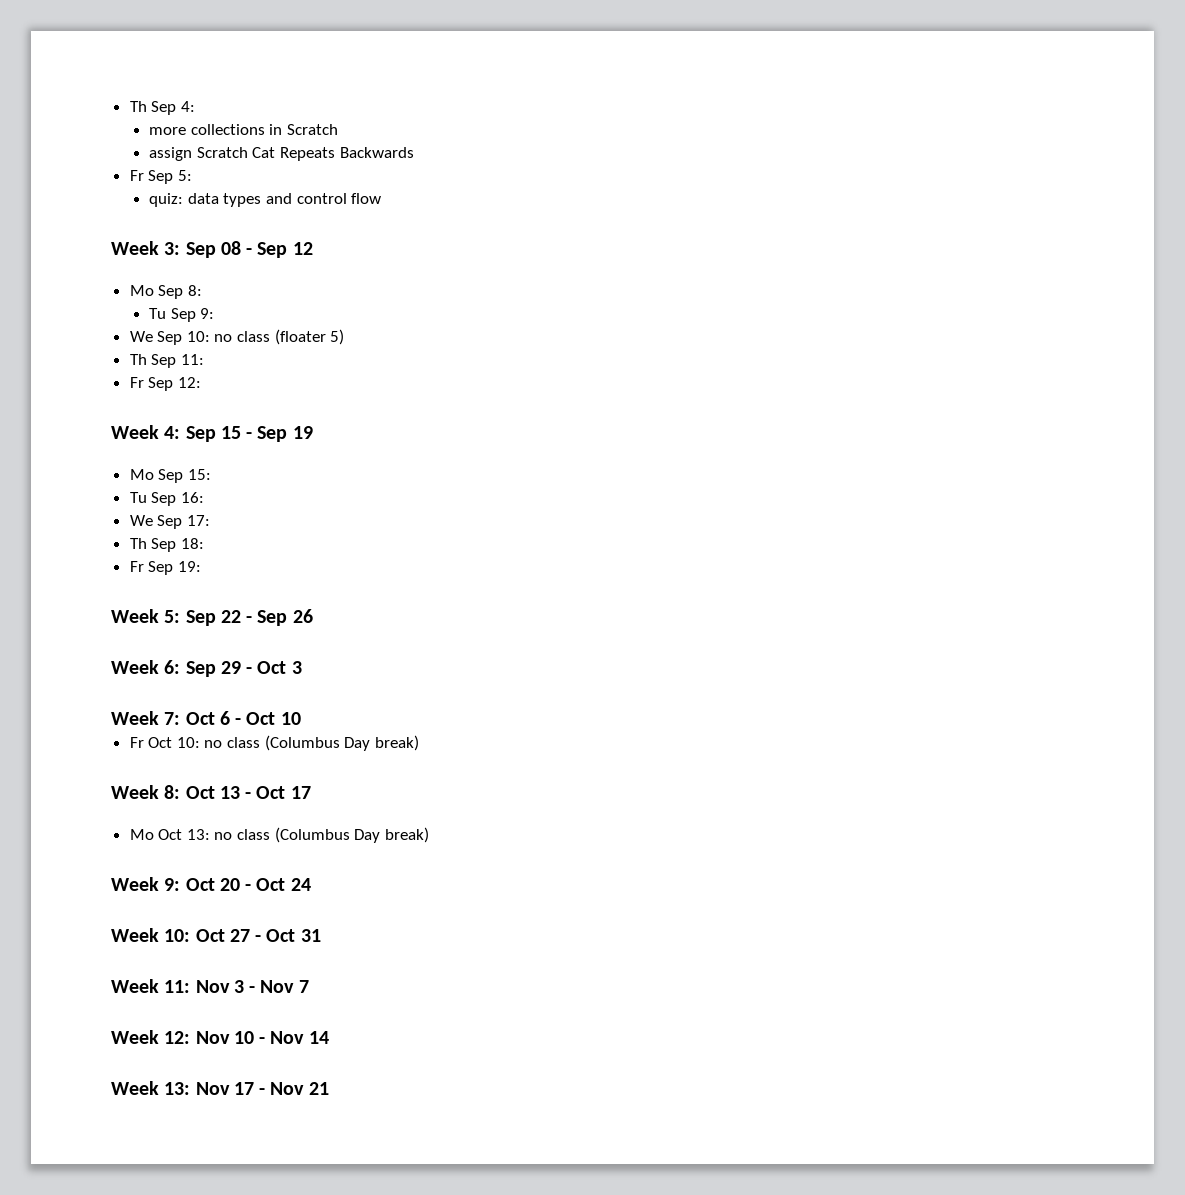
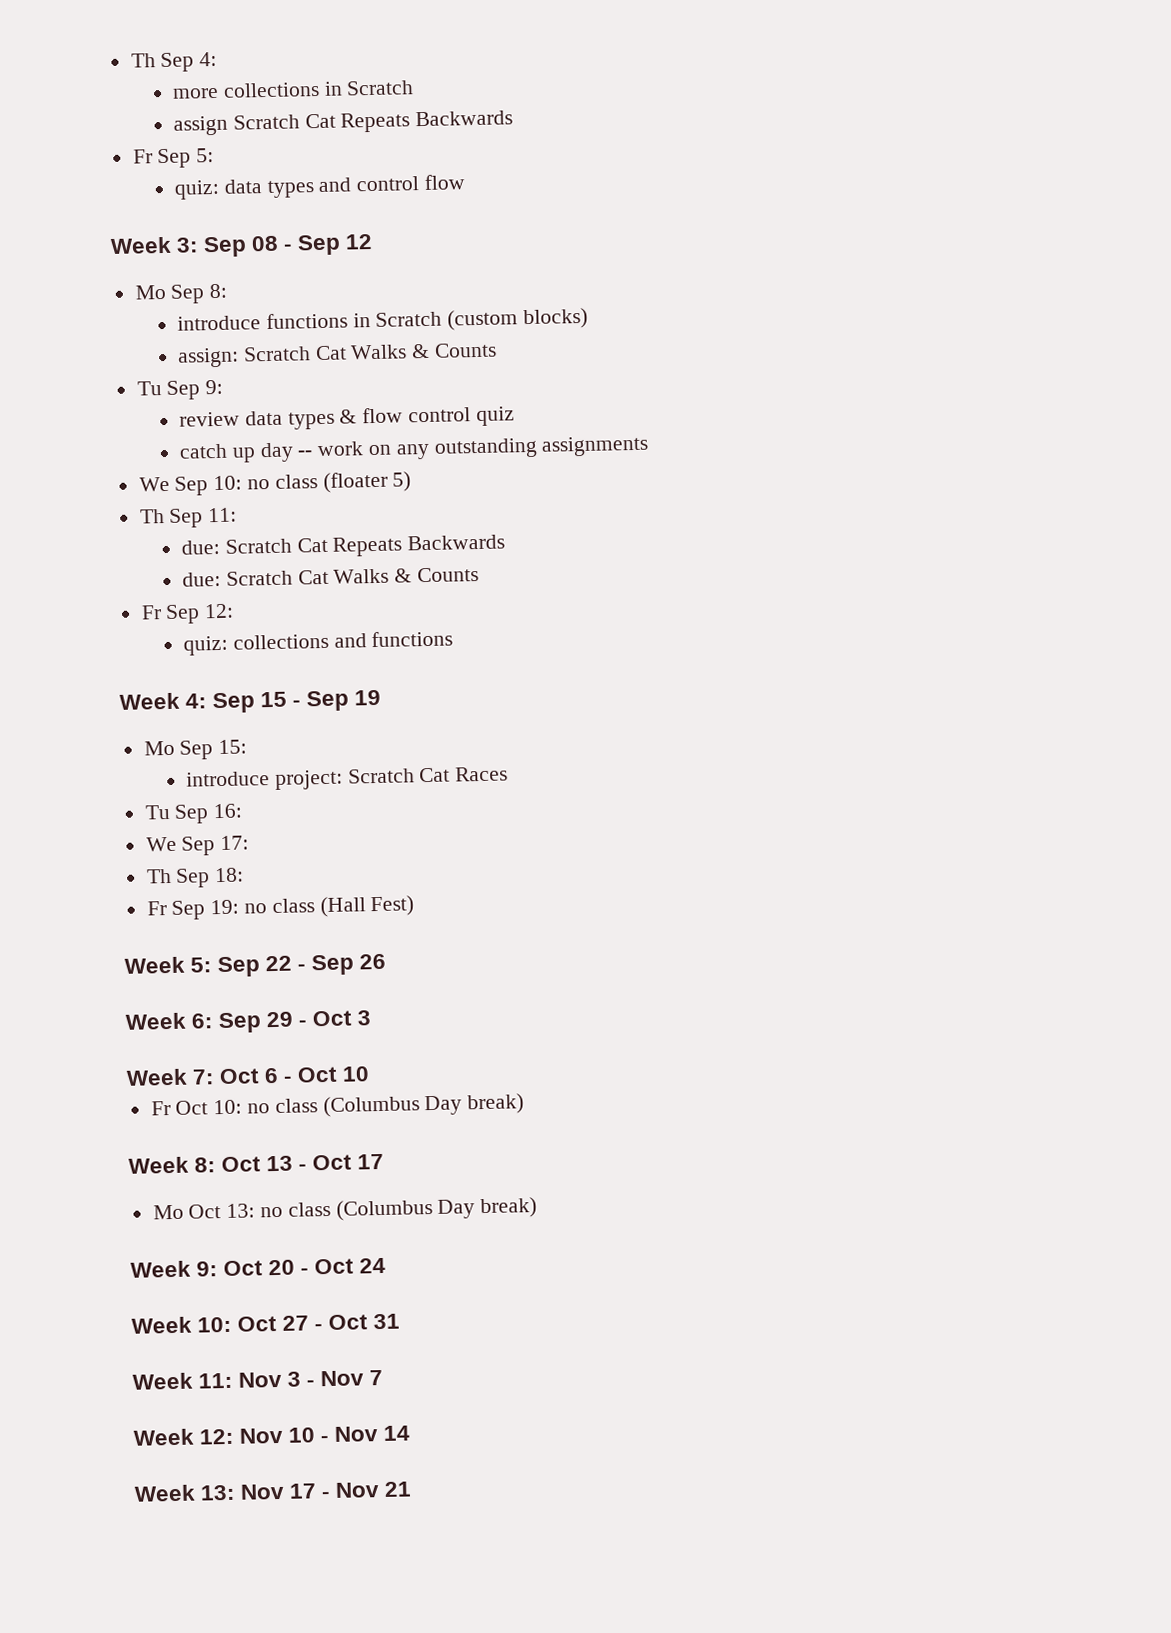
+ introduce functions in Scratch (custom blocks)
+ assign: Scratch Cat Walks & Counts
  Tu Sep 9:
+ review data types & flow control quiz
+ catch up day -- work on any outstanding assignments
+ due: Scratch Cat Repeats Backwards
+ due: Scratch Cat Walks & Counts
+ quiz: collections and functions
+ introduce project: Scratch Cat Races
- Fr Sep 19:
+ Fr Sep 19: no class (Hall Fest)

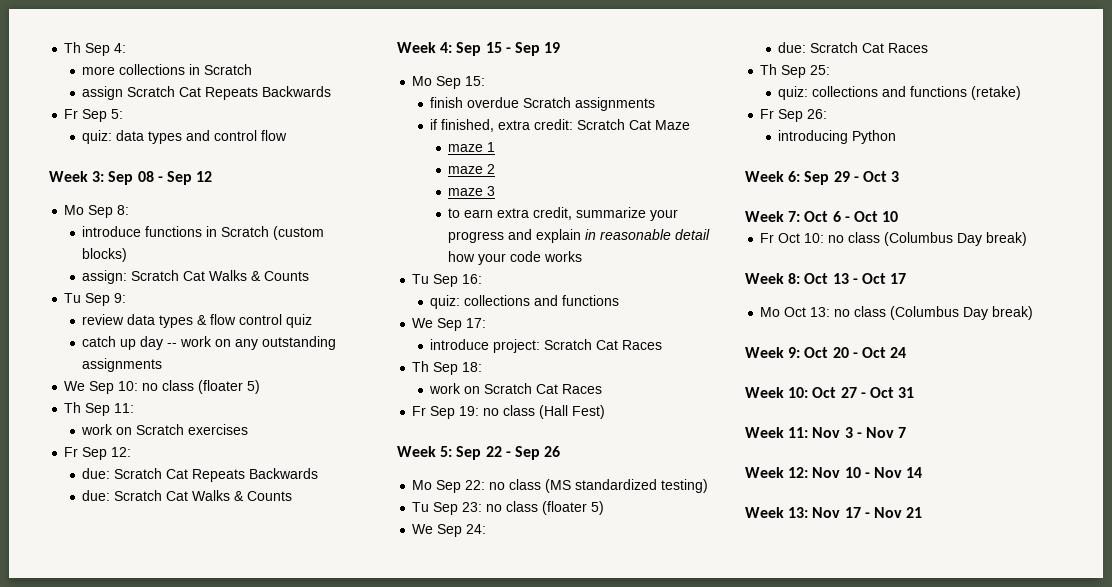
+ work on Scratch exercises
+ Fr Sep 12:
- Fr Sep 12:
- quiz: collections and functions
+ finish overdue Scratch assignments
+ if finished, extra credit: Scratch Cat Maze
+ maze 1
+ maze 2
+ maze 3
+ to earn extra credit, summarize your progress and explain in reasonable detail how your code works
+ Tu Sep 16:
+ quiz: collections and functions
+ We Sep 17:
- Tu Sep 16:
- We Sep 17:
  Th Sep 18:
+ work on Scratch Cat Races
+ Mo Sep 22: no class (MS standardized testing)
+ Tu Sep 23: no class (floater 5)
+ We Sep 24:
+ due: Scratch Cat Races
+ Th Sep 25:
+ quiz: collections and functions (retake)
+ Fr Sep 26:
+ introducing Python

